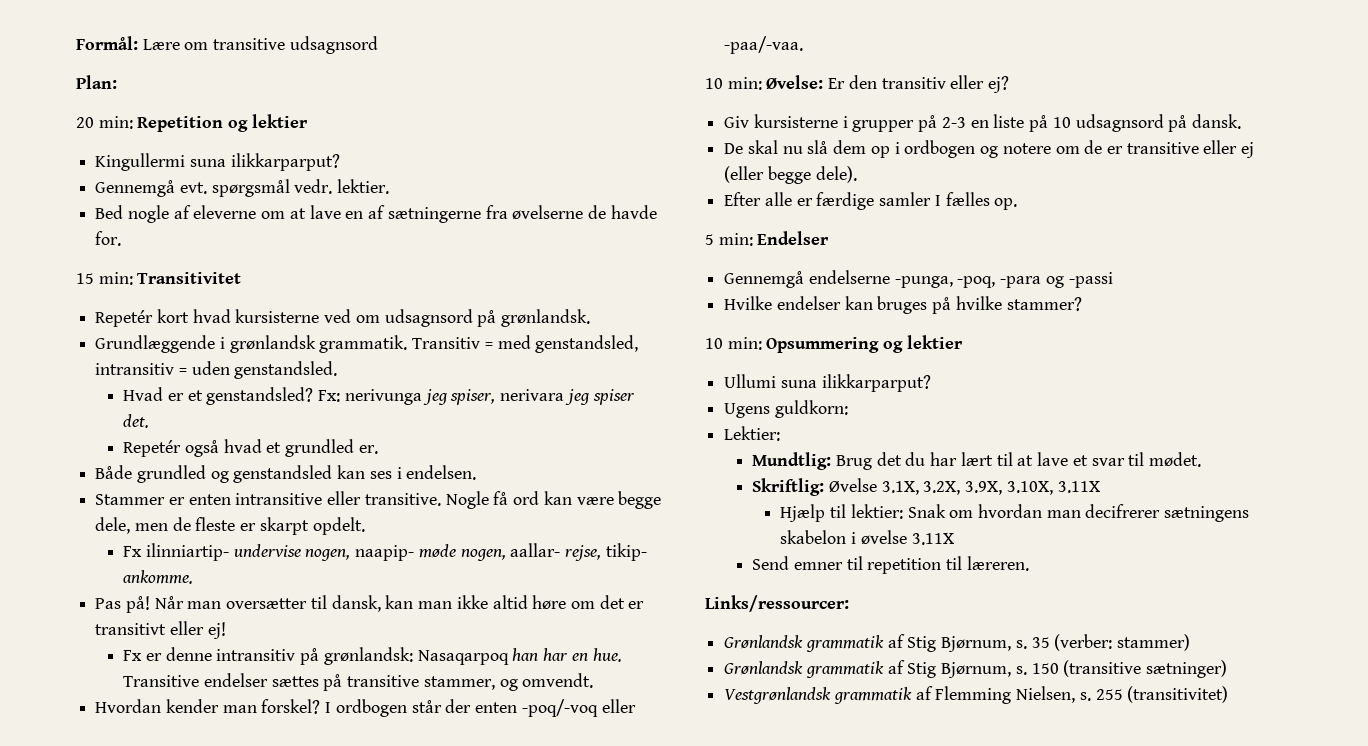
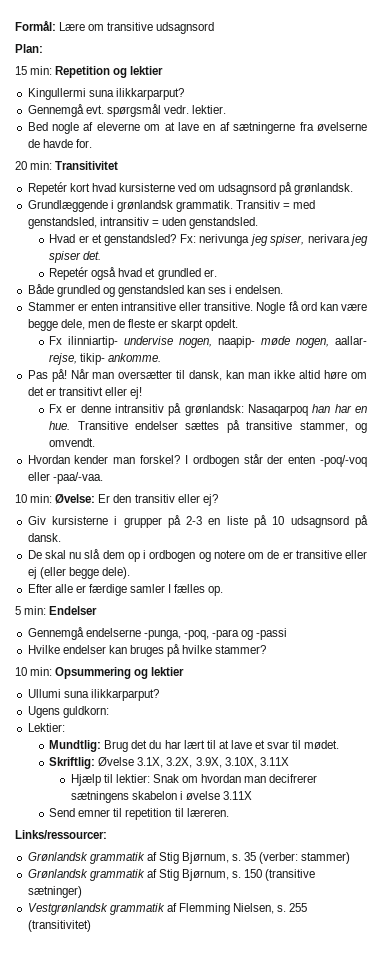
- 20 min: Repetition og lektier
+ 15 min: Repetition og lektier
- 15 min: Transitivitet
+ 20 min: Transitivitet

